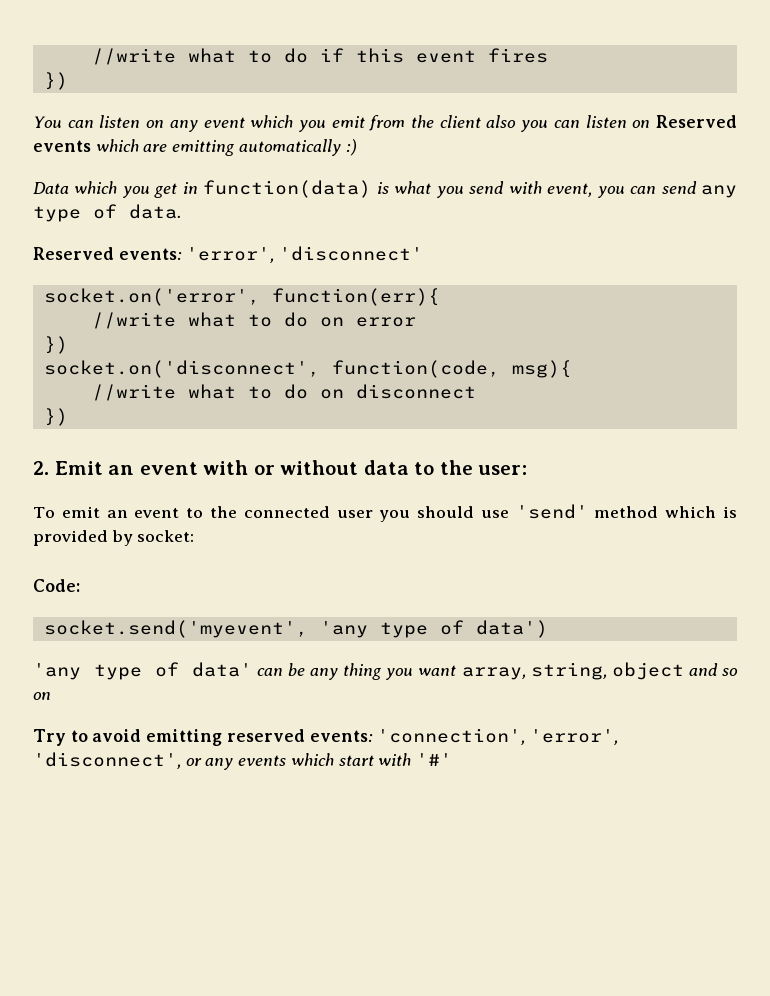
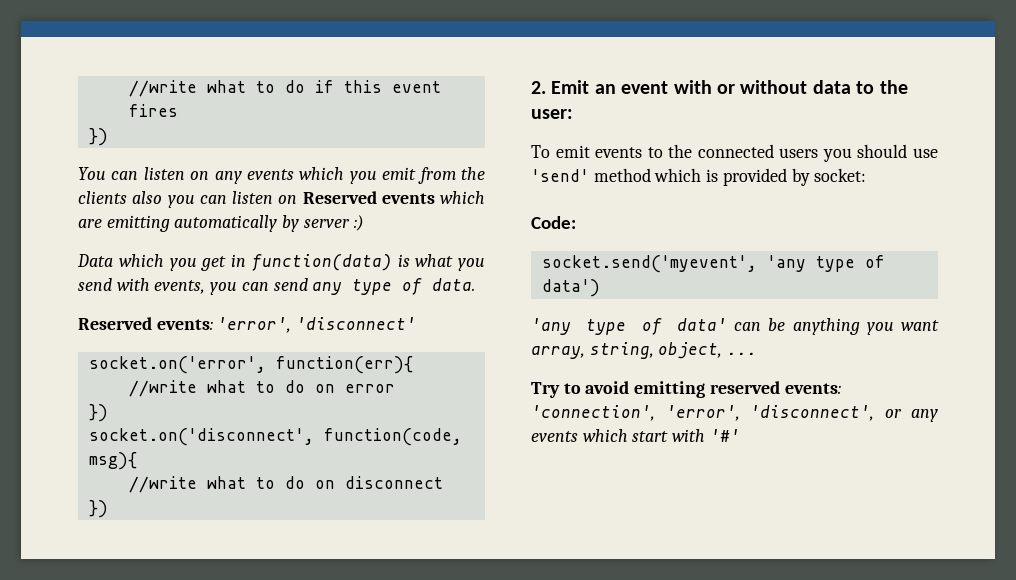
- You can listen on any event which you emit from the client also you can listen on Reserved events which are emitting automatically :)
+ You can listen on any events which you emit from the clients also you can listen on Reserved events which are emitting automatically by server :)
- Data which you get in function(data) is what you send with event, you can send any type of data.
+ Data which you get in function(data) is what you send with events, you can send any type of data.
- To emit an event to the connected user you should use 'send' method which is provided by socket:
+ To emit events to the connected users you should use 'send' method which is provided by socket:
- 'any type of data' can be any thing you want array, string, object and so on
+ 'any type of data' can be anything you want array, string, object, ...

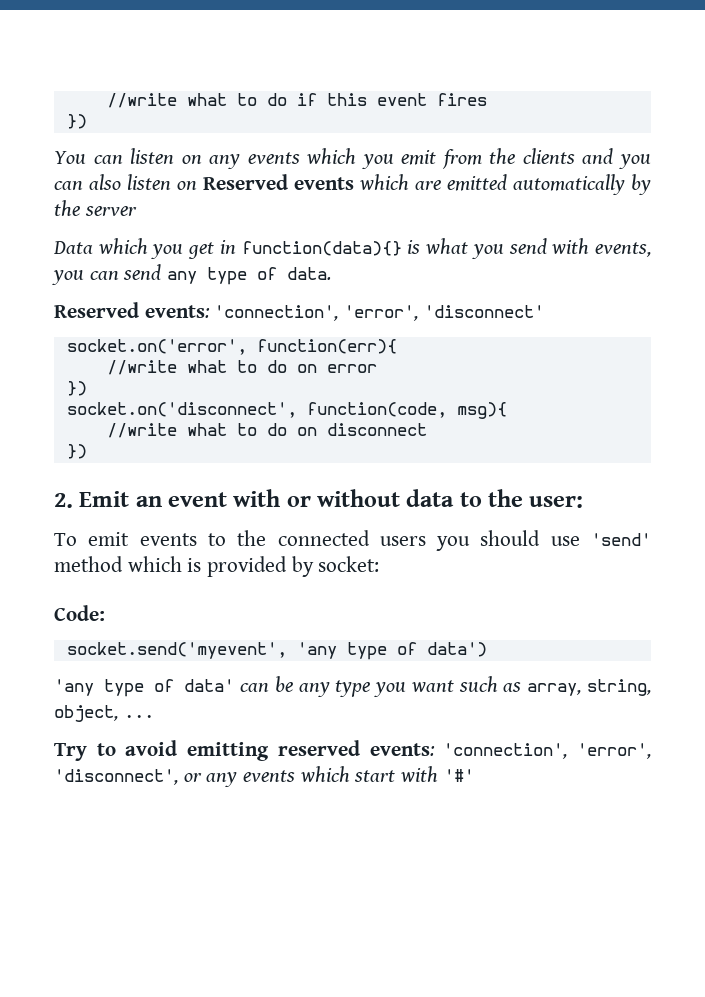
- You can listen on any events which you emit from the clients also you can listen on Reserved events which are emitting automatically by server :)
+ You can listen on any events which you emit from the clients and you can also listen on Reserved events which are emitted automatically by the server
- Data which you get in function(data) is what you send with events, you can send any type of data.
+ Data which you get in function(data){} is what you send with events, you can send any type of data.
- Reserved events: 'error', 'disconnect'
+ Reserved events: 'connection', 'error', 'disconnect'
- 'any type of data' can be anything you want array, string, object, ...
+ 'any type of data' can be any type you want such as array, string, object, ...

